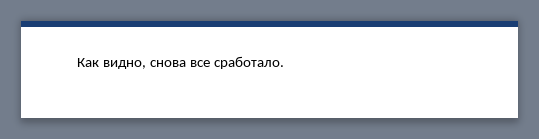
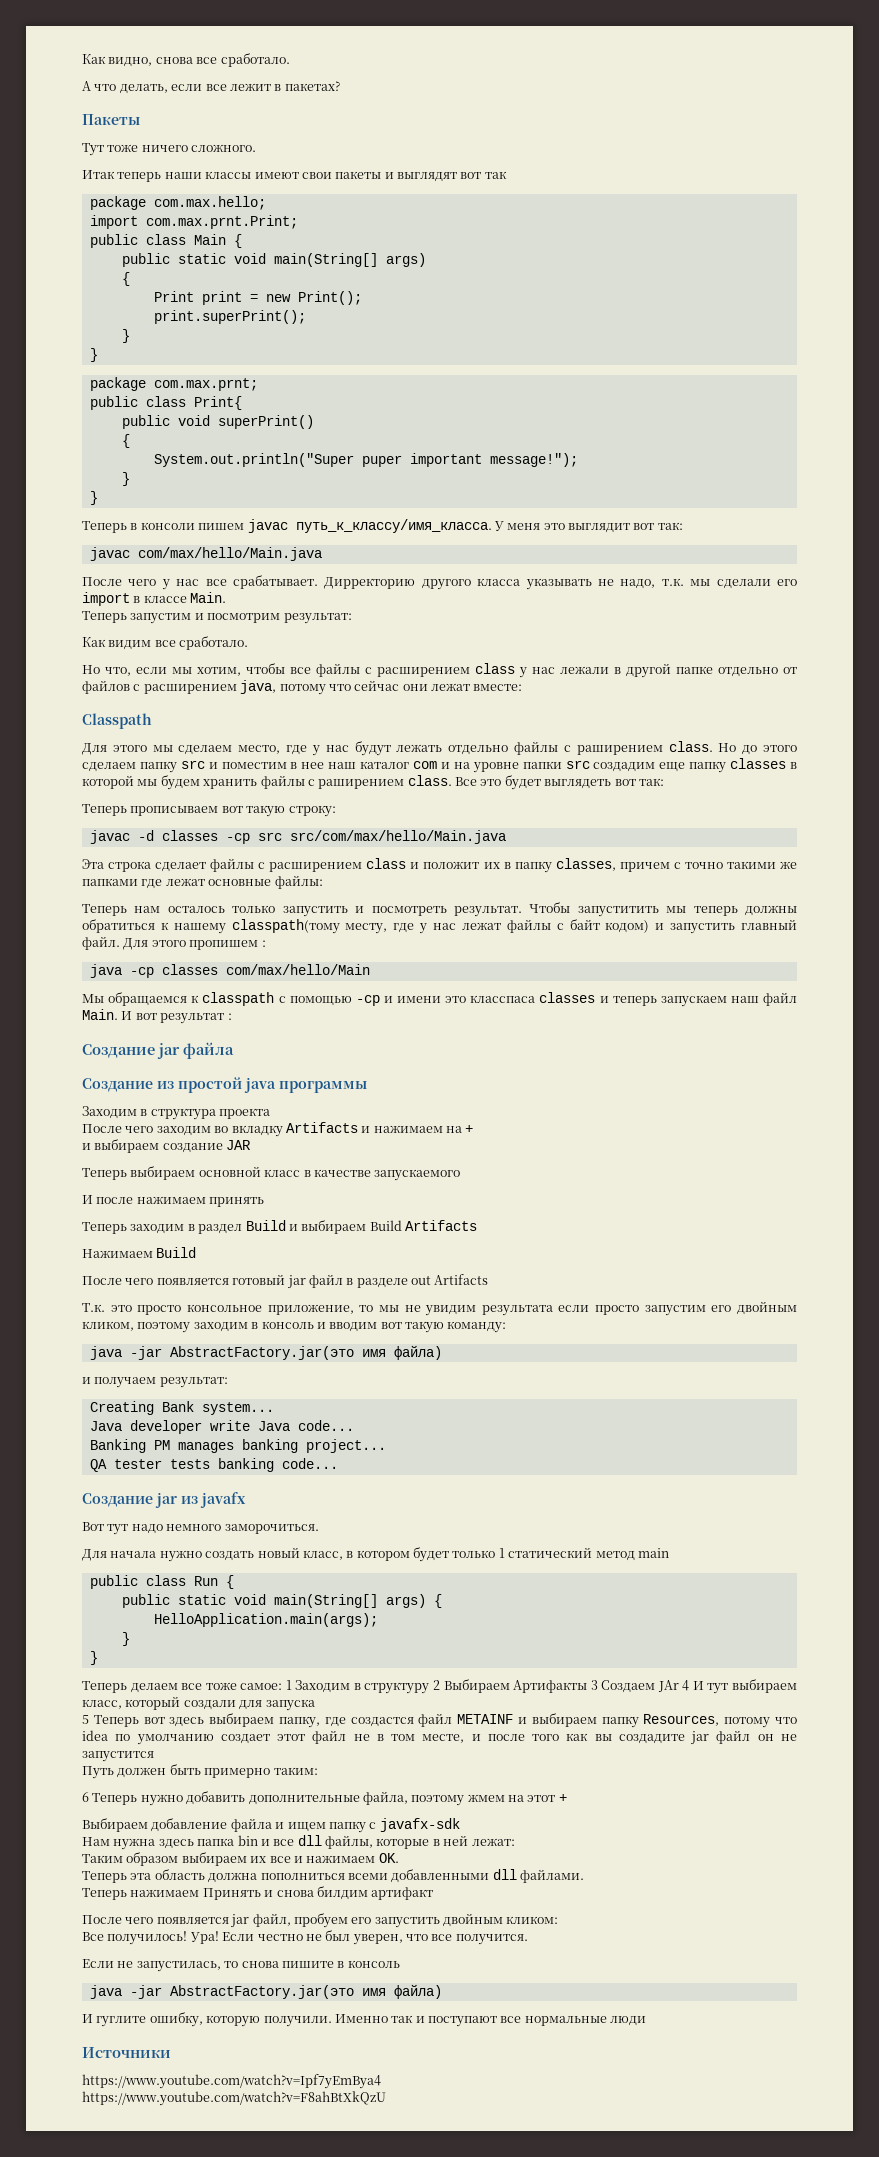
+ А что делать, если все лежит в пакетах?
+ Пакеты
+ Тут тоже ничего сложного.
+ Итак теперь наши классы имеют свои пакеты и выглядят вот так
+ package com.max.hello;
+ import com.max.prnt.Print;
+ public class Main {
+ public static void main(String[] args)
+ {
+ Print print = new Print();
+ print.superPrint();
+ }
+ }
+ package com.max.prnt;
+ public class Print{
+ public void superPrint()
+ {
+ System.out.println("Super puper important message!");
+ }
+ }
+ Теперь в консоли пишем javac путь_к_классу/имя_класса. У меня это выглядит вот так:
+ javac com/max/hello/Main.java
+ После чего у нас все срабатывает. Дирректорию другого класса указывать не надо, т.к. мы сделали его import в классе Main.
+ Теперь запустим и посмотрим результат:
+ Как видим все сработало.
+ Но что, если мы хотим, чтобы все файлы с расширением class у нас лежали в другой папке отдельно от файлов с расширением java, потому что сейчас они лежат вместе:
+ Classpath
+ Для этого мы сделаем место, где у нас будут лежать отдельно файлы с раширением class. Но до этого сделаем папку src и поместим в нее наш каталог com и на уровне папки src создадим еще папку classes в которой мы будем хранить файлы с раширением class. Все это будет выглядеть вот так:
+ Теперь прописываем вот такую строку:
+ javac -d classes -cp src src/com/max/hello/Main.java
+ Эта строка сделает файлы с расширением class и положит их в папку classes, причем с точно такими же папками где лежат основные файлы:
+ Теперь нам осталось только запустить и посмотреть результат. Чтобы запуститить мы теперь должны обратиться к нашему classpath(тому месту, где у нас лежат файлы с байт кодом) и запустить главный файл. Для этого пропишем :
+ java -cp classes com/max/hello/Main
+ Мы обращаемся к classpath с помощью -cp и имени это класспаса classes и теперь запускаем наш файл Main. И вот результат :
+ Создание jar файла
+ Создание из простой java программы
+ Заходим в структура проекта
+ После чего заходим во вкладку Artifacts и нажимаем на +
+ и выбираем создание JAR
+ Теперь выбираем основной класс в качестве запускаемого
+ И после нажимаем принять
+ Теперь заходим в раздел Build и выбираем Build Artifacts
+ Нажимаем Build
+ После чего появляется готовый jar файл в разделе out Artifacts
+ Т.к. это просто консольное приложение, то мы не увидим результата если просто запустим его двойным кликом, поэтому заходим в консоль и вводим вот такую команду:
+ java -jar AbstractFactory.jar(это имя файла)
+ и получаем результат:
+ Creating Bank system...
+ Java developer write Java code...
+ Banking PM manages banking project...
+ QA tester tests banking code...
+ Создание jar из javafx
+ Вот тут надо немного заморочиться.
+ Для начала нужно создать новый класс, в котором будет только 1 статический метод main
+ public class Run {
+ public static void main(String[] args) {
+ HelloApplication.main(args);
+ }
+ }
+ Теперь делаем все тоже самое: 1 Заходим в структуру 2 Выбираем Артифакты 3 Создаем JAr 4 И тут выбираем класс, который создали для запуска
+ 5 Теперь вот здесь выбираем папку, где создастся файл METAINF и выбираем папку Resources, потому что idea по умолчанию создает этот файл не в том месте, и после того как вы создадите jar файл он не запустится
+ Путь должен быть примерно таким:
+ 6 Теперь нужно добавить дополнительные файла, поэтому жмем на этот +
+ Выбираем добавление файла и ищем папку с javafx-sdk
+ Нам нужна здесь папка bin и все dll файлы, которые в ней лежат:
+ Таким образом выбираем их все и нажимаем OK.
+ Теперь эта область должна пополниться всеми добавленными dll файлами.
+ Теперь нажимаем Принять и снова билдим артифакт
+ После чего появляется jar файл, пробуем его запустить двойным кликом:
+ Все получилось! Ура! Если честно не был уверен, что все получится.
+ Если не запустилась, то снова пишите в консоль
+ java -jar AbstractFactory.jar(это имя файла)
+ И гуглите ошибку, которую получили. Именно так и поступают все нормальные люди
+ Источники
+ https://www.youtube.com/watch?v=Ipf7yEmBya4
+ https://www.youtube.com/watch?v=F8ahBtXkQzU

